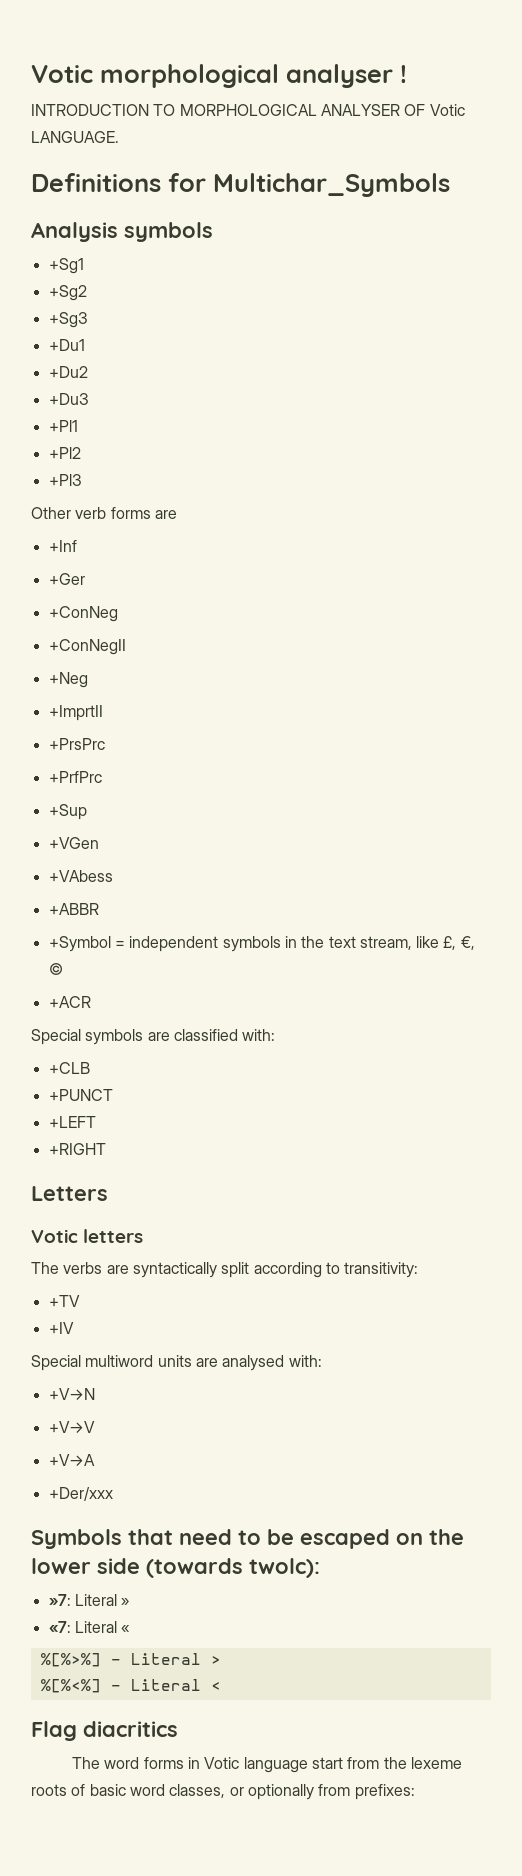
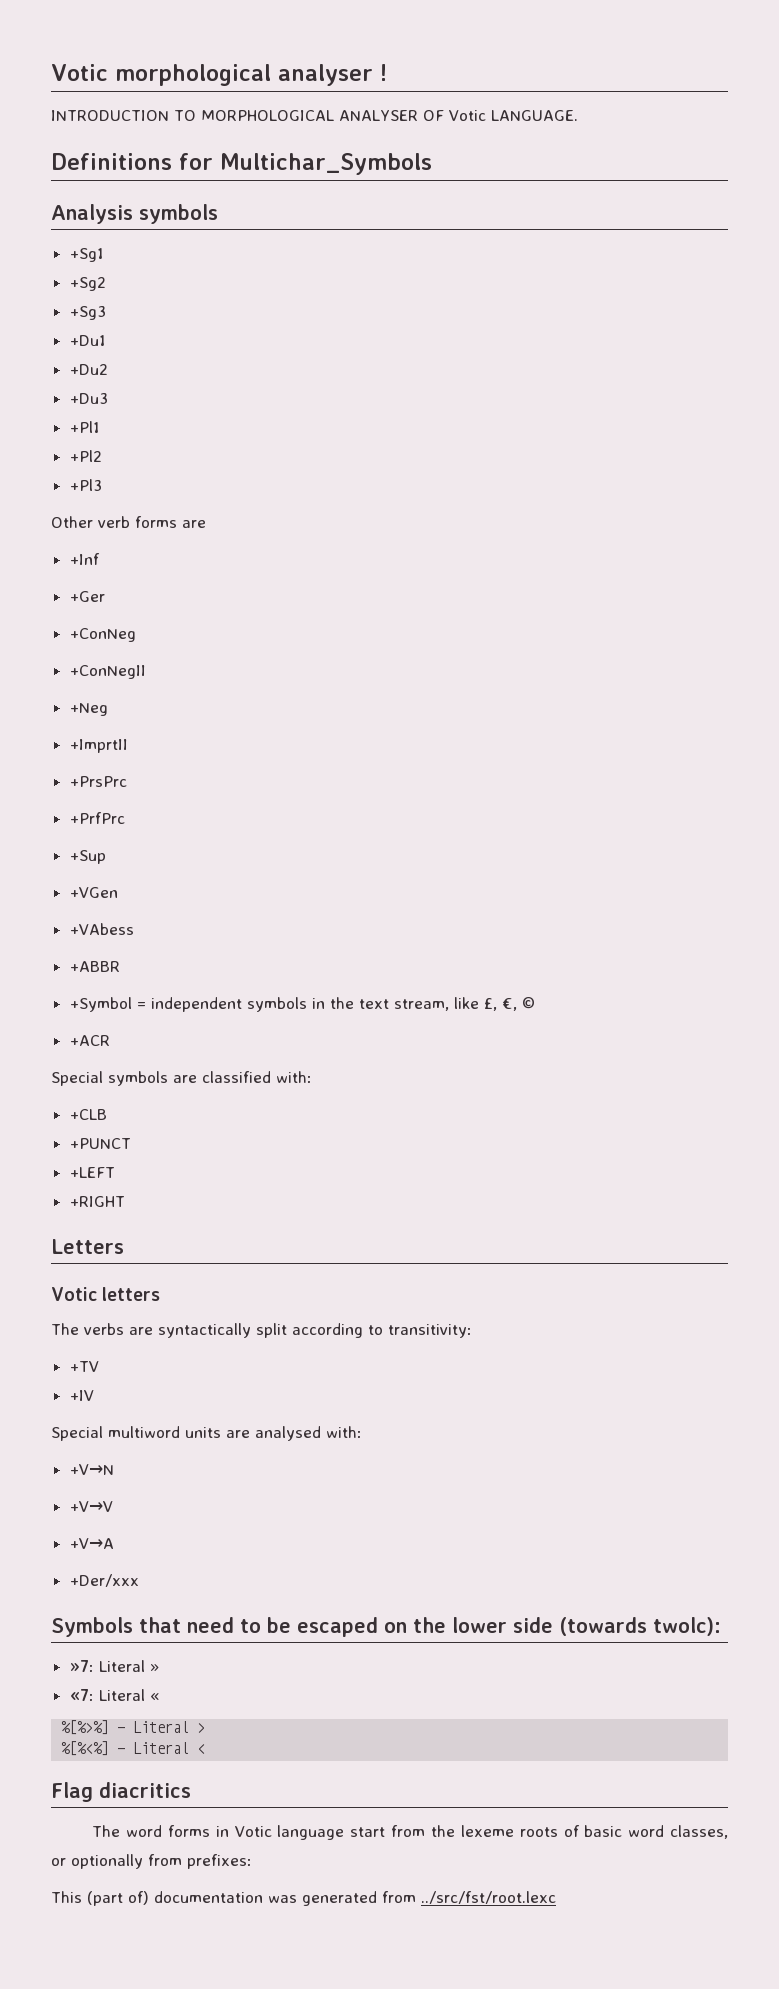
+ This (part of) documentation was generated from ../src/fst/root.lexc

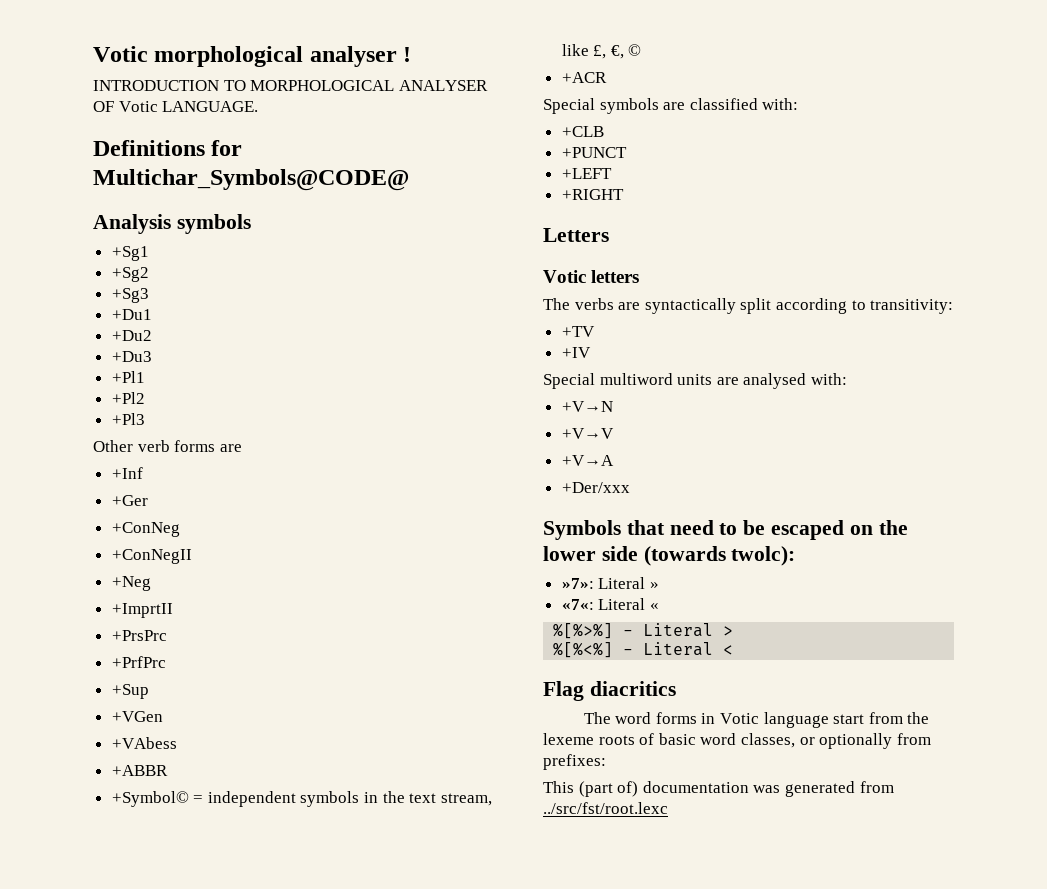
- Definitions for Multichar_Symbols
+ Definitions for Multichar_Symbols@CODE@
- +Symbol = independent symbols in the text stream, like £, €, ©
+ +Symbol© = independent symbols in the text stream, like £, €, ©
- »7: Literal »
+ »7»: Literal »
- «7: Literal «
+ «7«: Literal «

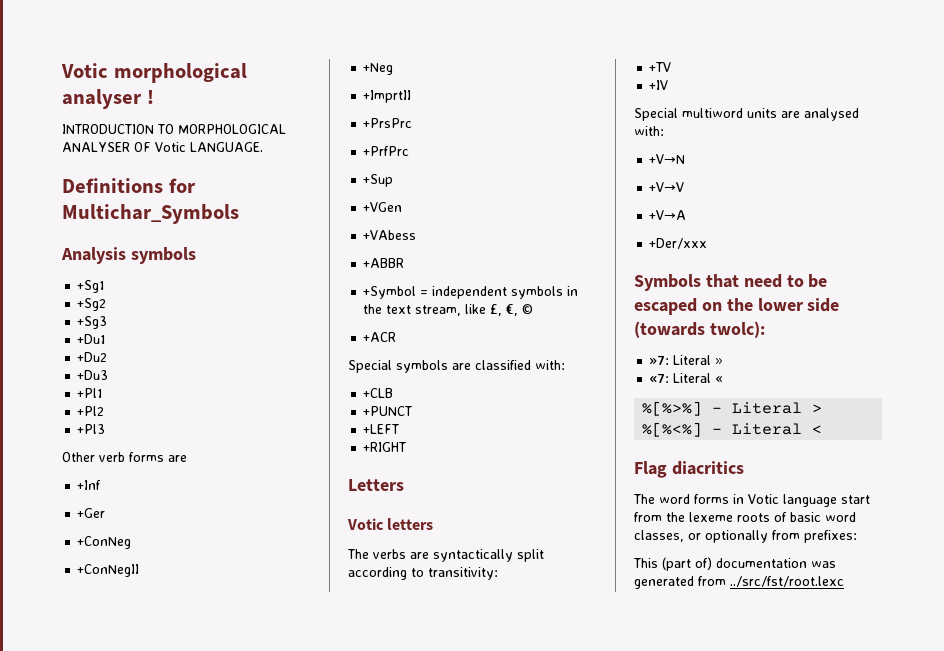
- Definitions for Multichar_Symbols@CODE@
+ Definitions for Multichar_Symbols
- +Symbol© = independent symbols in the text stream, like £, €, ©
+ +Symbol = independent symbols in the text stream, like £, €, ©
- »7»: Literal »
+ »7: Literal »
- «7«: Literal «
+ «7: Literal «

